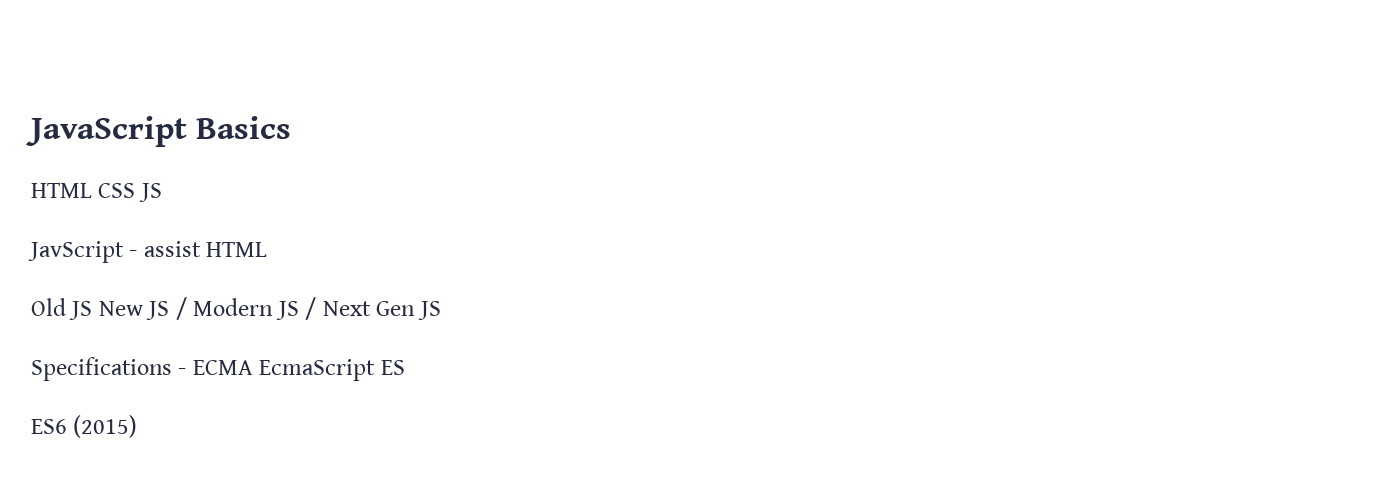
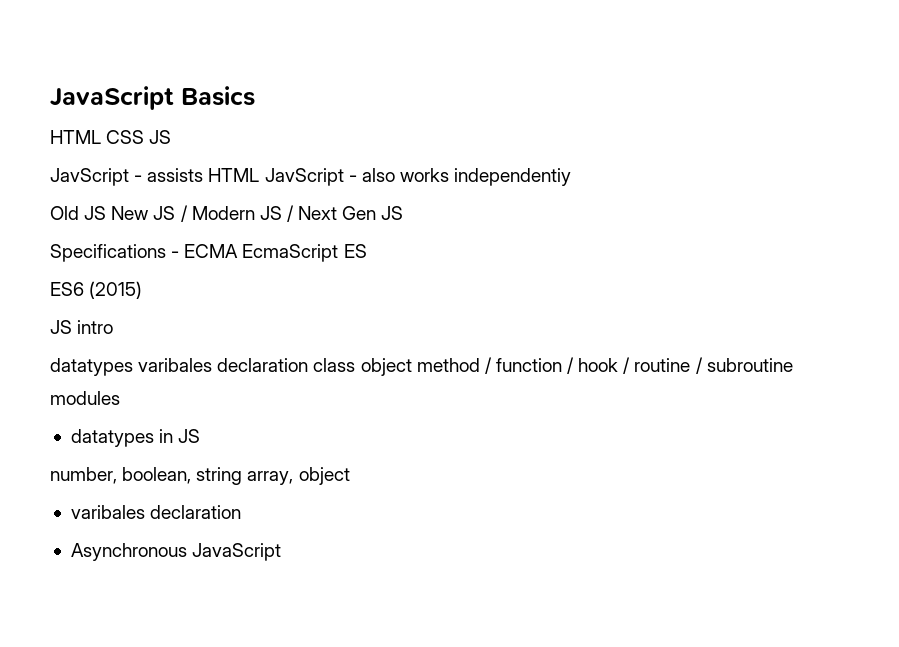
- JavScript - assist HTML
+ JavScript - assists HTML JavScript - also works independentiy
+ JS intro
+ datatypes varibales declaration class object method / function / hook / routine / subroutine
+ modules
+ datatypes in JS
+ number, boolean, string array, object
+ varibales declaration
+ Asynchronous JavaScript

